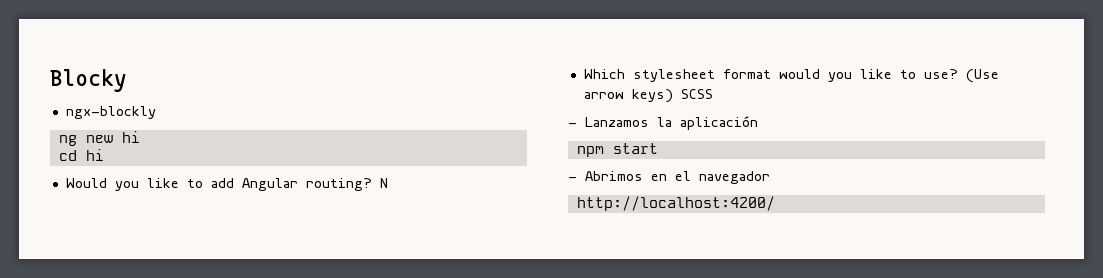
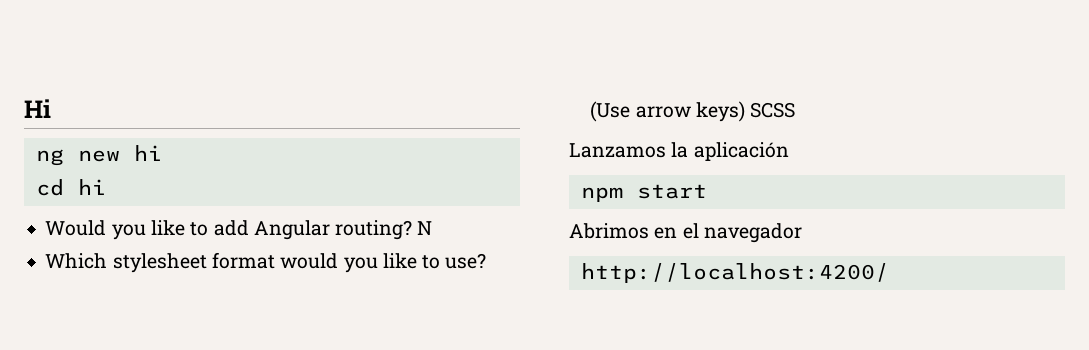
- Blocky
- ngx-blockly
+ Hi
- - Lanzamos la aplicación
+ Lanzamos la aplicación
- - Abrimos en el navegador
+ Abrimos en el navegador

